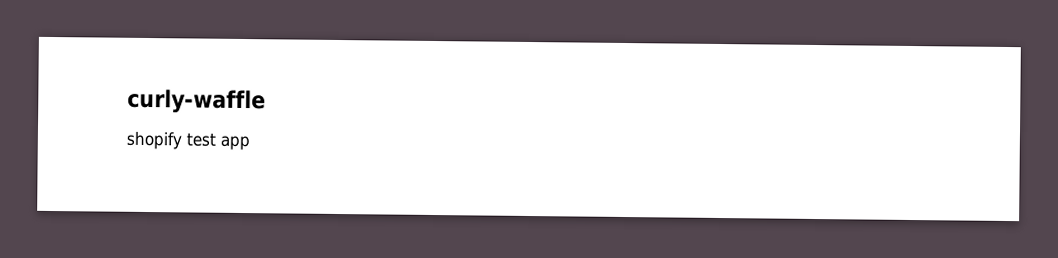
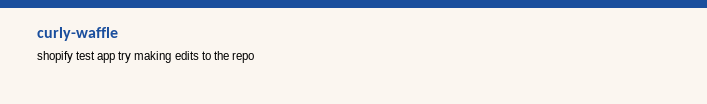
- shopify test app
+ shopify test app try making edits to the repo

